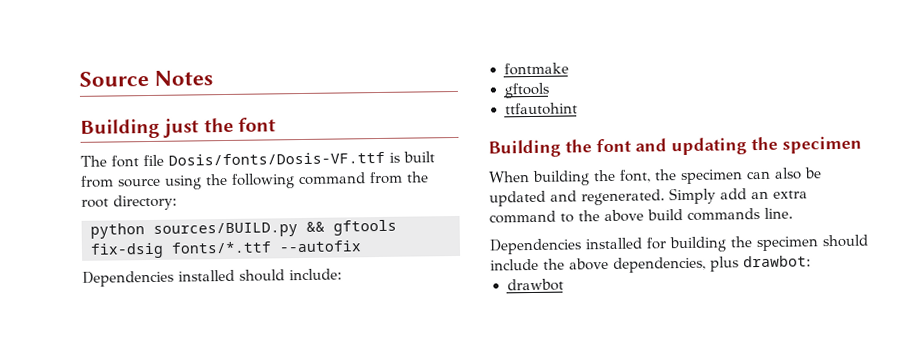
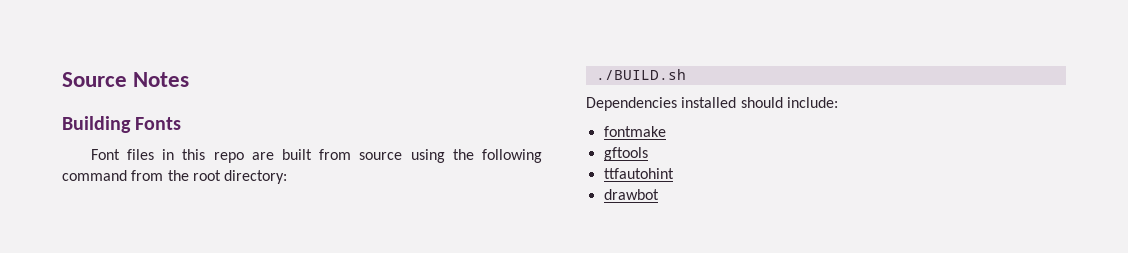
- Building just the font
- The font file Dosis/fonts/Dosis-VF.ttf is built from source using the following command from the root directory:
+ Building Fonts
+ Font files in this repo are built from source using the following command from the root directory:
- python sources/BUILD.py && gftools fix-dsig fonts/*.ttf --autofix
+ ./BUILD.sh
- Building the font and updating the specimen
- When building the font, the specimen can also be updated and regenerated. Simply add an extra command to the above build commands line.
- Dependencies installed for building the specimen should include the above dependencies, plus drawbot:

